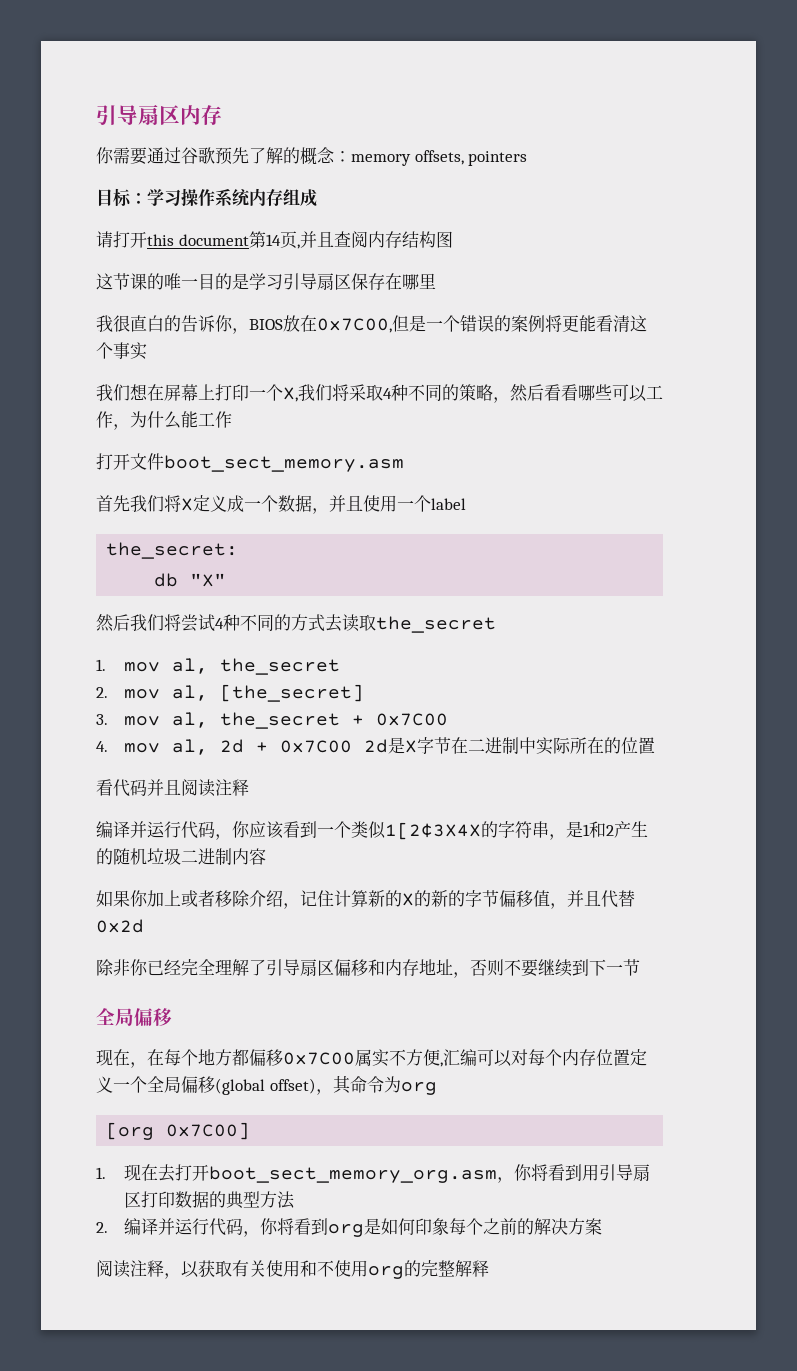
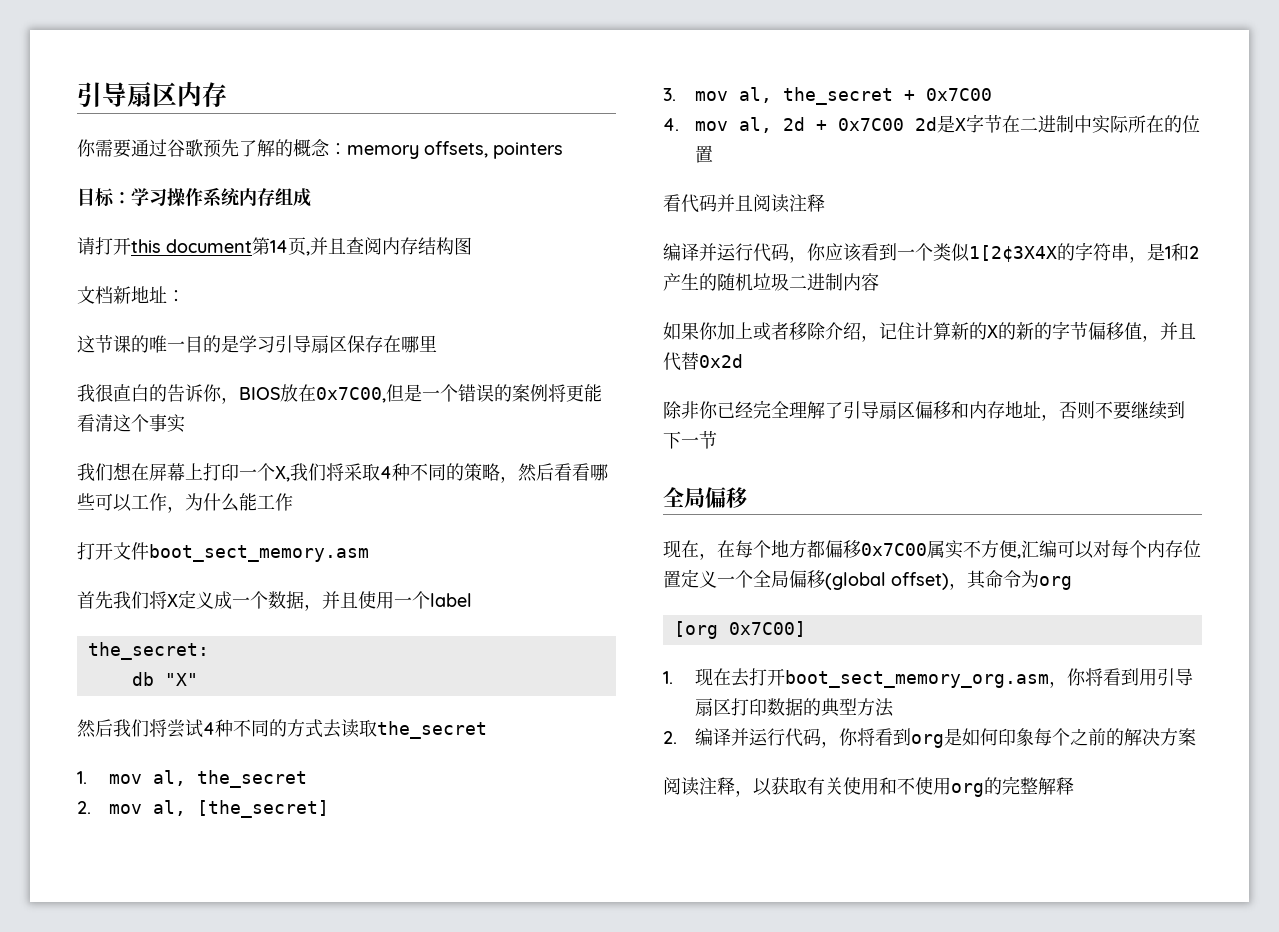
+ 文档新地址：

